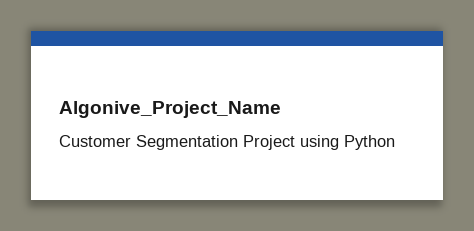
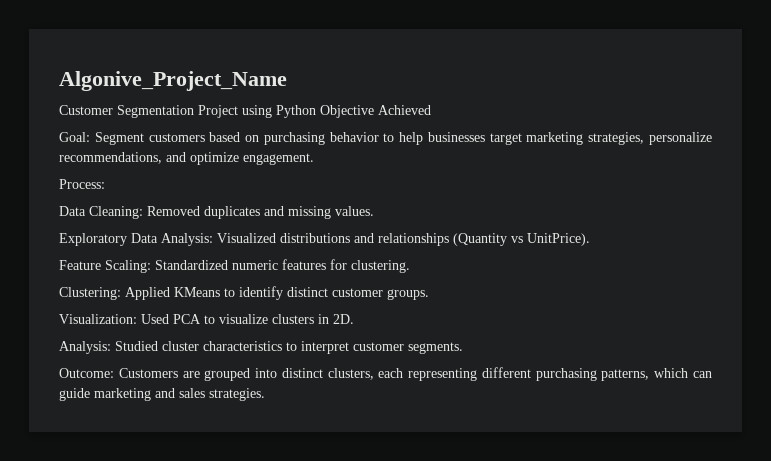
- Customer Segmentation Project using Python
+ Customer Segmentation Project using Python Objective Achieved
+ Goal: Segment customers based on purchasing behavior to help businesses target marketing strategies, personalize recommendations, and optimize engagement.
+ Process:
+ Data Cleaning: Removed duplicates and missing values.
+ Exploratory Data Analysis: Visualized distributions and relationships (Quantity vs UnitPrice).
+ Feature Scaling: Standardized numeric features for clustering.
+ Clustering: Applied KMeans to identify distinct customer groups.
+ Visualization: Used PCA to visualize clusters in 2D.
+ Analysis: Studied cluster characteristics to interpret customer segments.
+ Outcome: Customers are grouped into distinct clusters, each representing different purchasing patterns, which can guide marketing and sales strategies.

